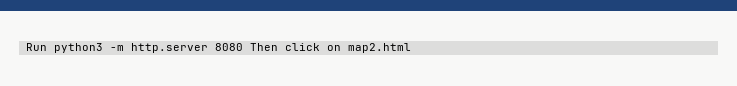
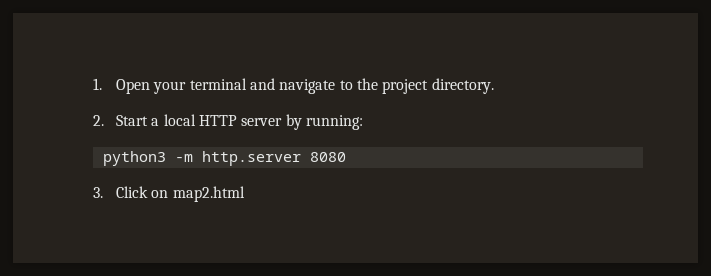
- Run python3 -m http.server 8080 Then click on map2.html
+ 1. Open your terminal and navigate to the project directory.
+ 2. Start a local HTTP server by running:
+ python3 -m http.server 8080
+ 3. Click on map2.html

